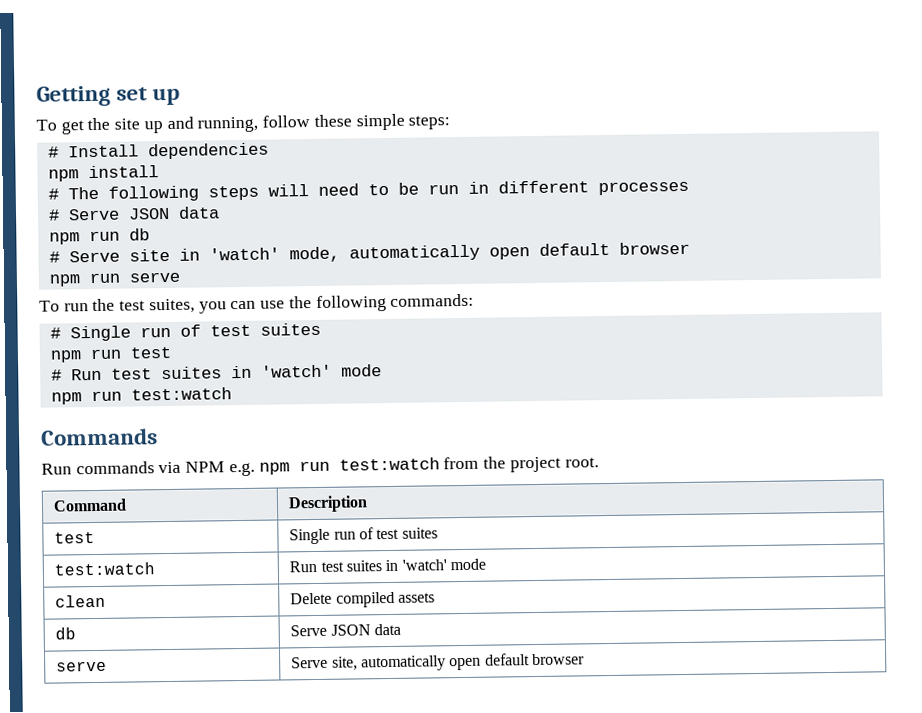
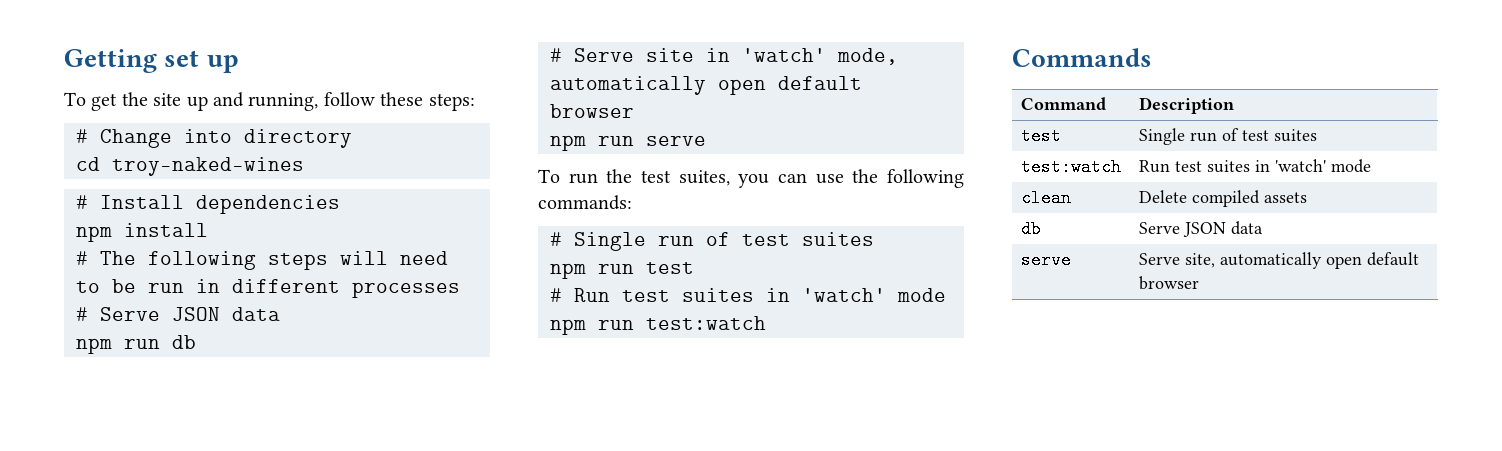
- To get the site up and running, follow these simple steps:
+ To get the site up and running, follow these steps:
+ # Change into directory
+ cd troy-naked-wines
- Run commands via NPM e.g. npm run test:watch from the project root.

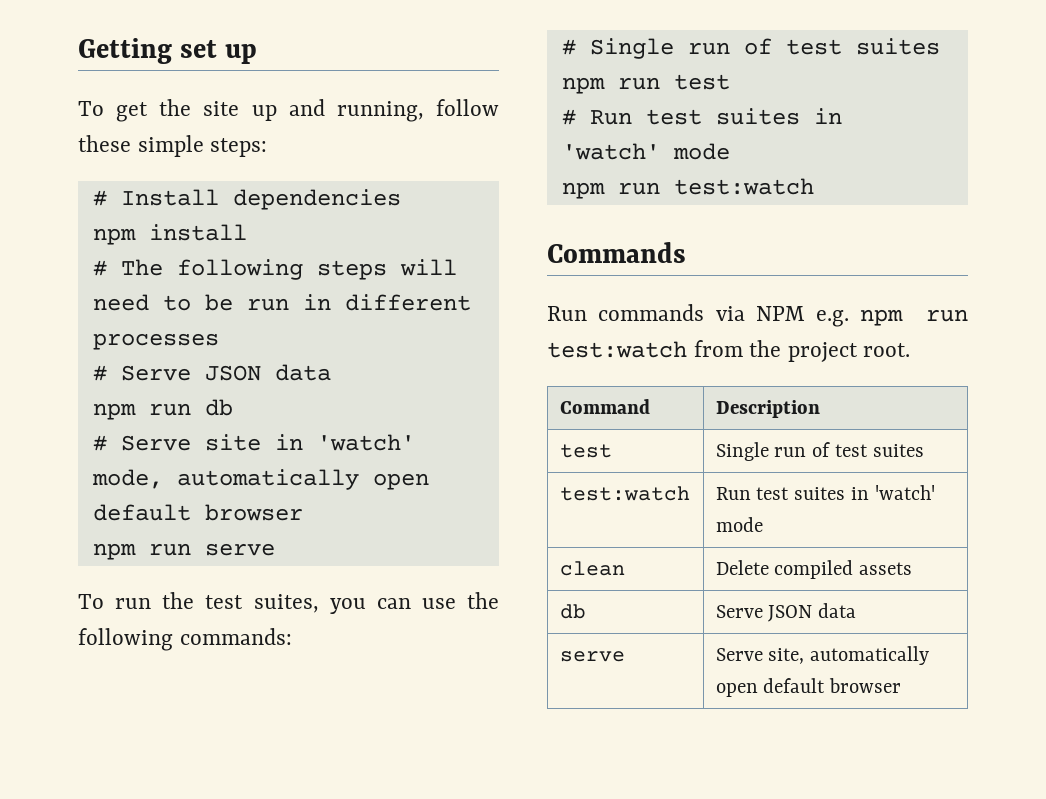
- To get the site up and running, follow these steps:
+ To get the site up and running, follow these simple steps:
- # Change into directory
- cd troy-naked-wines
+ Run commands via NPM e.g. npm run test:watch from the project root.

